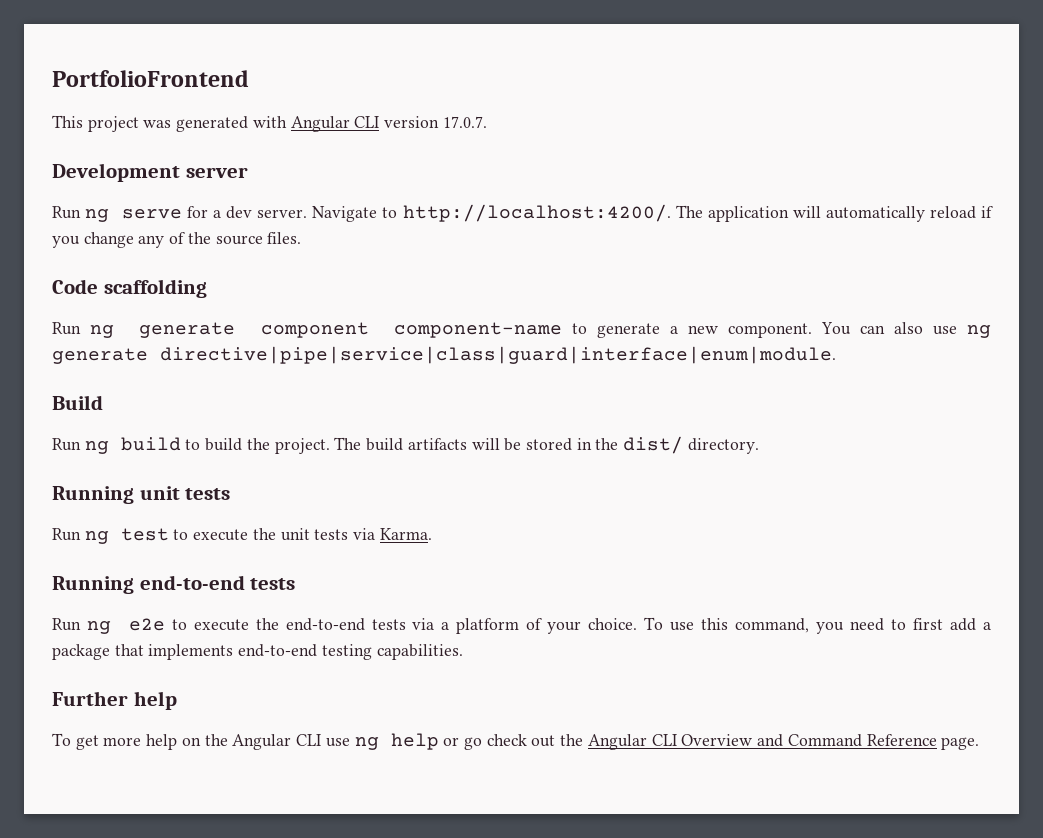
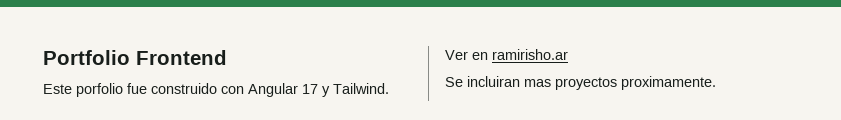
- PortfolioFrontend
- This project was generated with Angular CLI version 17.0.7.
- Development server
- Run ng serve for a dev server. Navigate to http://localhost:4200/. The application will automatically reload if you change any of the source files.
- Code scaffolding
- Run ng generate component component-name to generate a new component. You can also use ng generate directive|pipe|service|class|guard|interface|enum|module.
- Build
- Run ng build to build the project. The build artifacts will be stored in the dist/ directory.
- Running unit tests
- Run ng test to execute the unit tests via Karma.
- Running end-to-end tests
- Run ng e2e to execute the end-to-end tests via a platform of your choice. To use this command, you need to first add a package that implements end-to-end testing capabilities.
- Further help
- To get more help on the Angular CLI use ng help or go check out the Angular CLI Overview and Command Reference page.
+ Portfolio Frontend
+ Este porfolio fue construido con Angular 17 y Tailwind. Ver en ramirisho.ar
+ Se incluiran mas proyectos proximamente.

